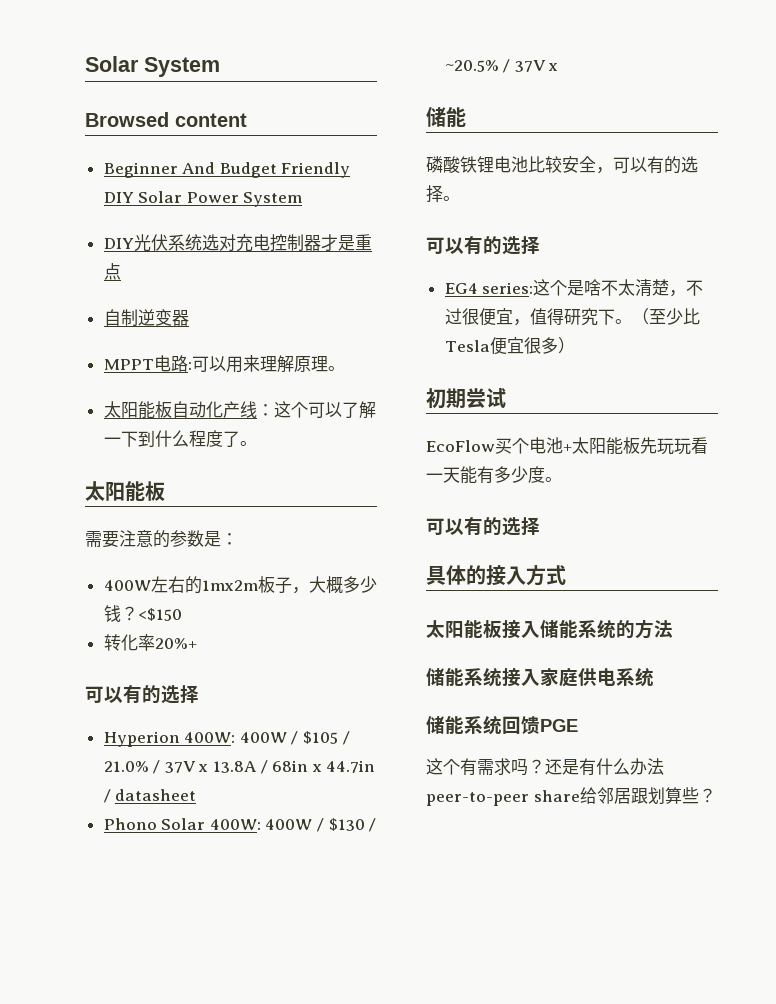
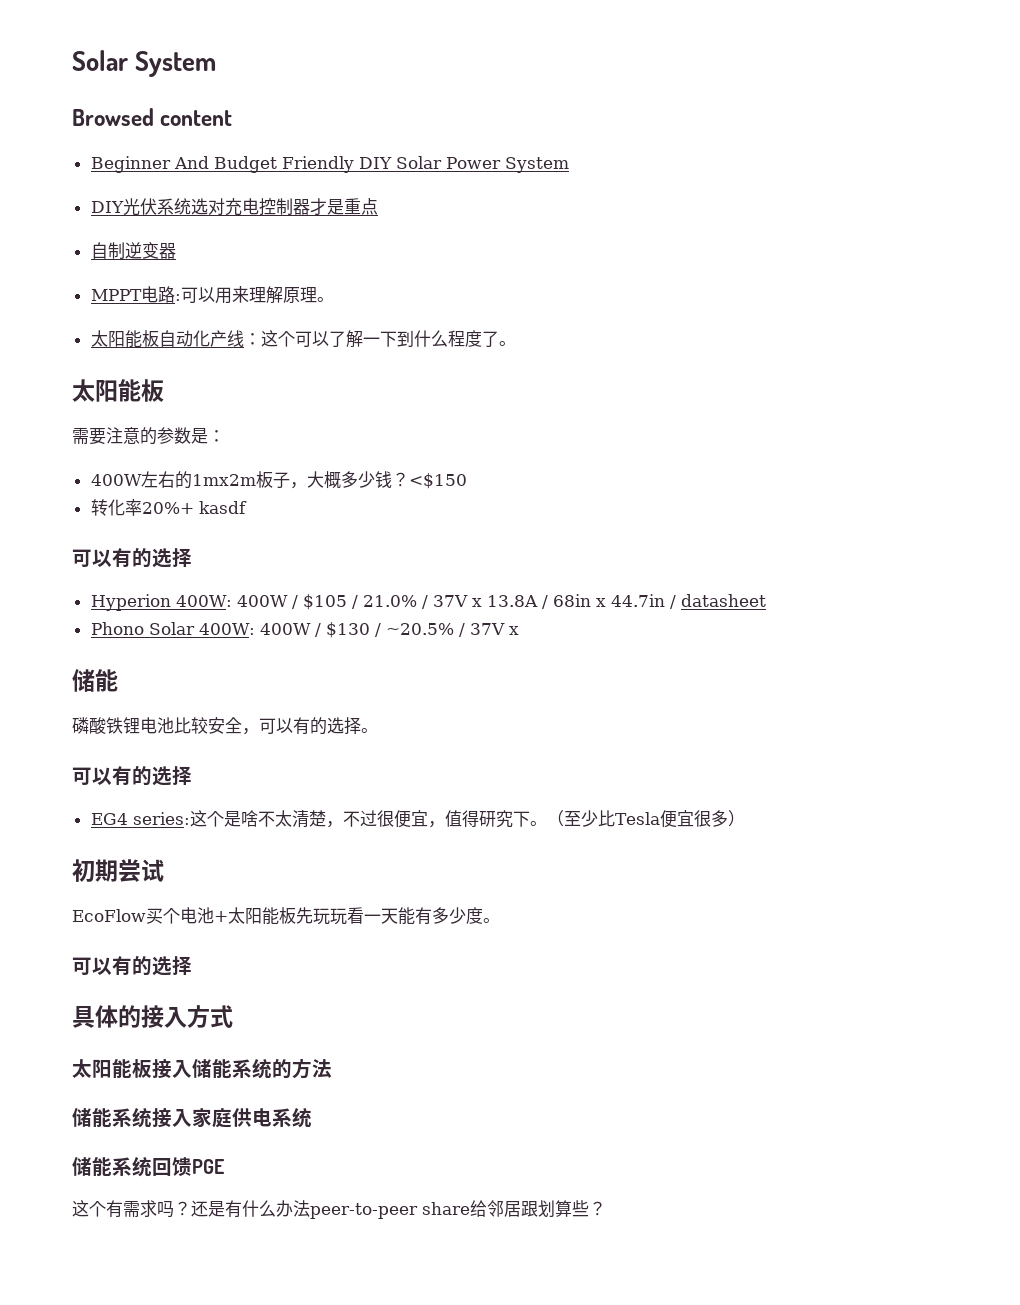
- 转化率20%+
+ 转化率20%+ kasdf

